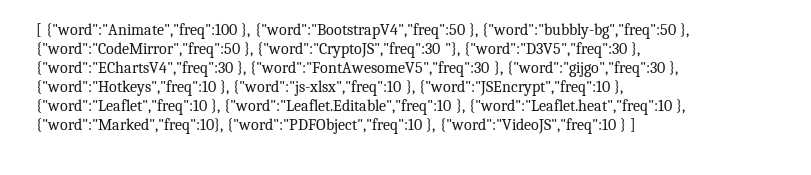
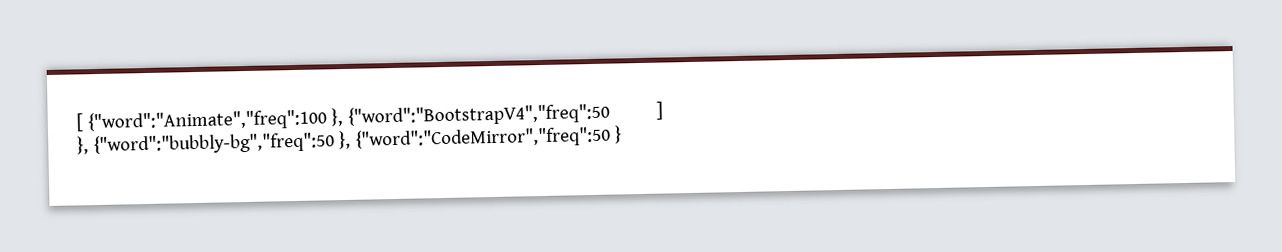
- [ {"word":"Animate","freq":100 }, {"word":"BootstrapV4","freq":50 }, {"word":"bubbly-bg","freq":50 }, {"word":"CodeMirror","freq":50 }, {"word":"CryptoJS","freq":30 "}, {"word":"D3V5","freq":30 }, {"word":"EChartsV4","freq":30 }, {"word":"FontAwesomeV5","freq":30 }, {"word":"gijgo","freq":30 }, {"word":"Hotkeys","freq":10 }, {"word":"js-xlsx","freq":10 }, {"word":"JSEncrypt","freq":10 }, {"word":"Leaflet","freq":10 }, {"word":"Leaflet.Editable","freq":10 }, {"word":"Leaflet.heat","freq":10 }, {"word":"Marked","freq":10}, {"word":"PDFObject","freq":10 }, {"word":"VideoJS","freq":10 } ]
+ [ {"word":"Animate","freq":100 }, {"word":"BootstrapV4","freq":50 }, {"word":"bubbly-bg","freq":50 }, {"word":"CodeMirror","freq":50 } ]

